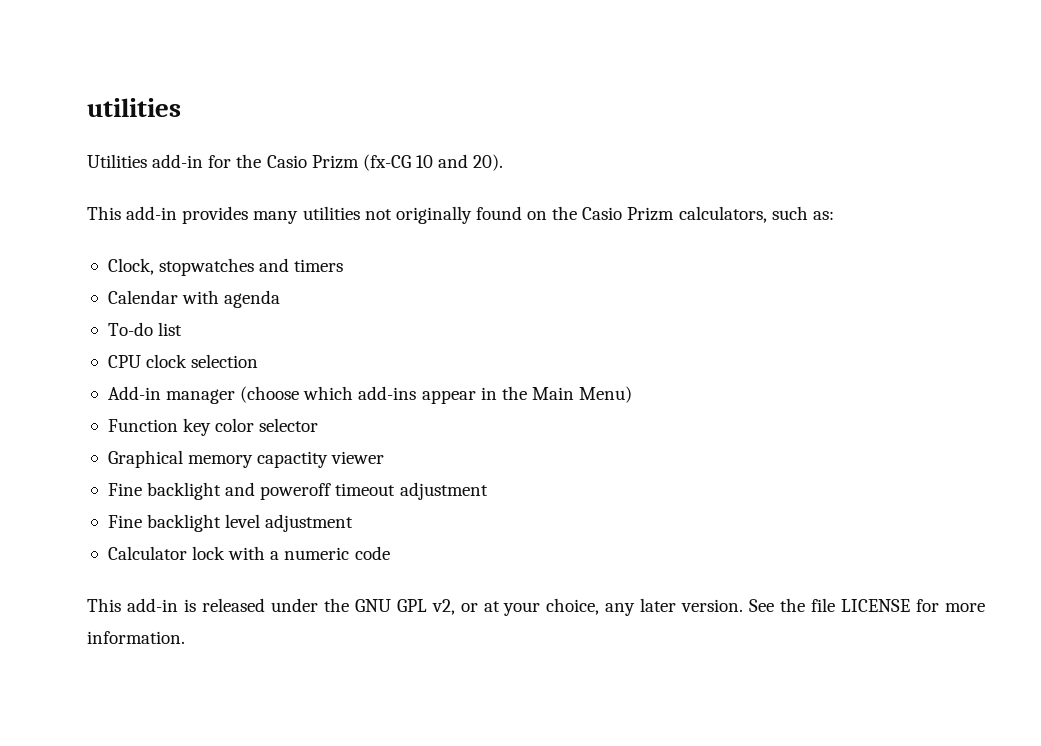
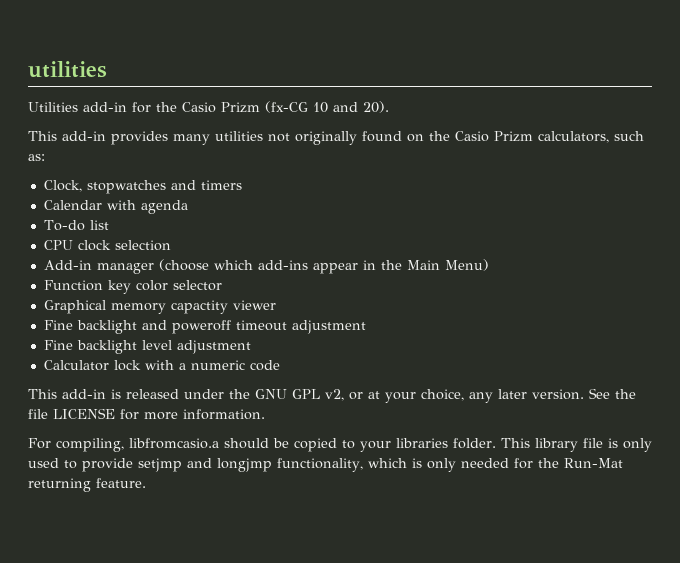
+ For compiling, libfromcasio.a should be copied to your libraries folder. This library file is only used to provide setjmp and longjmp functionality, which is only needed for the Run-Mat returning feature.

